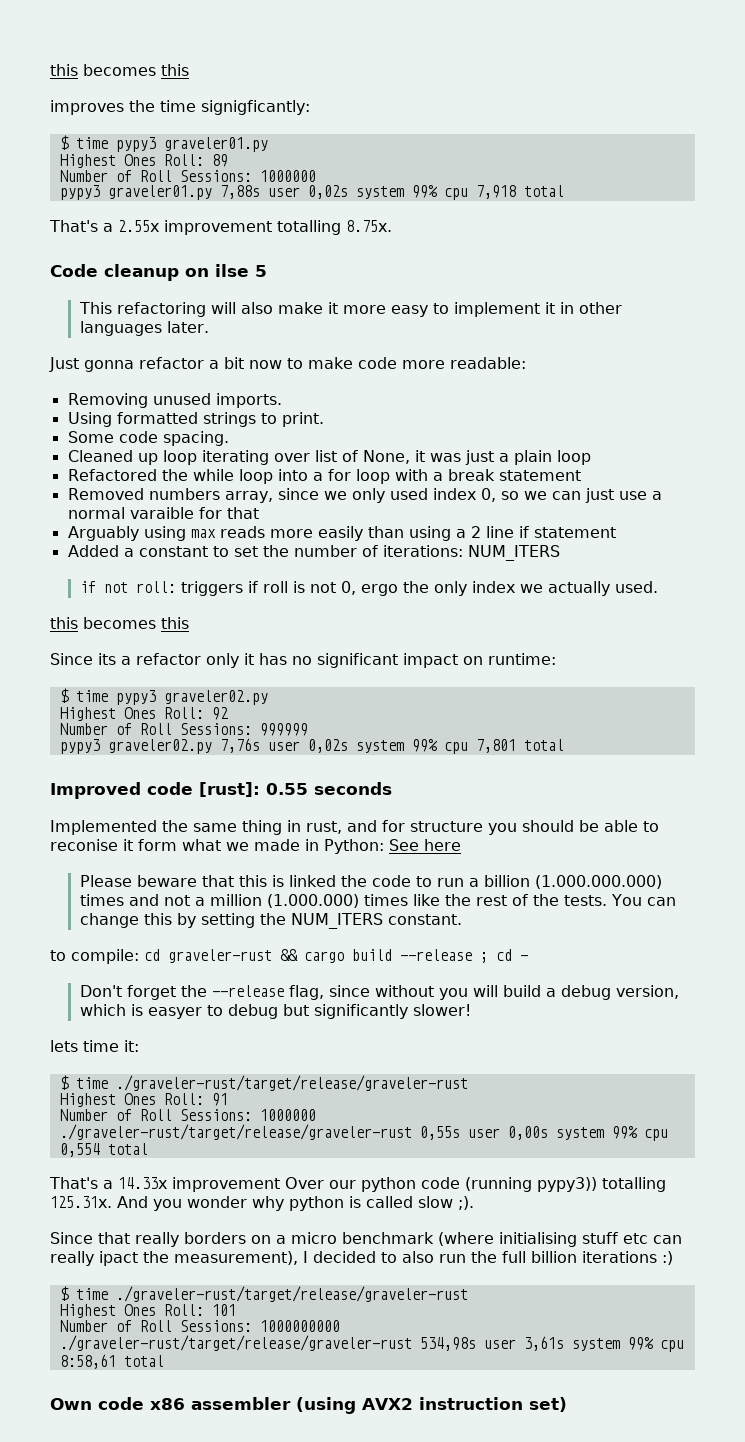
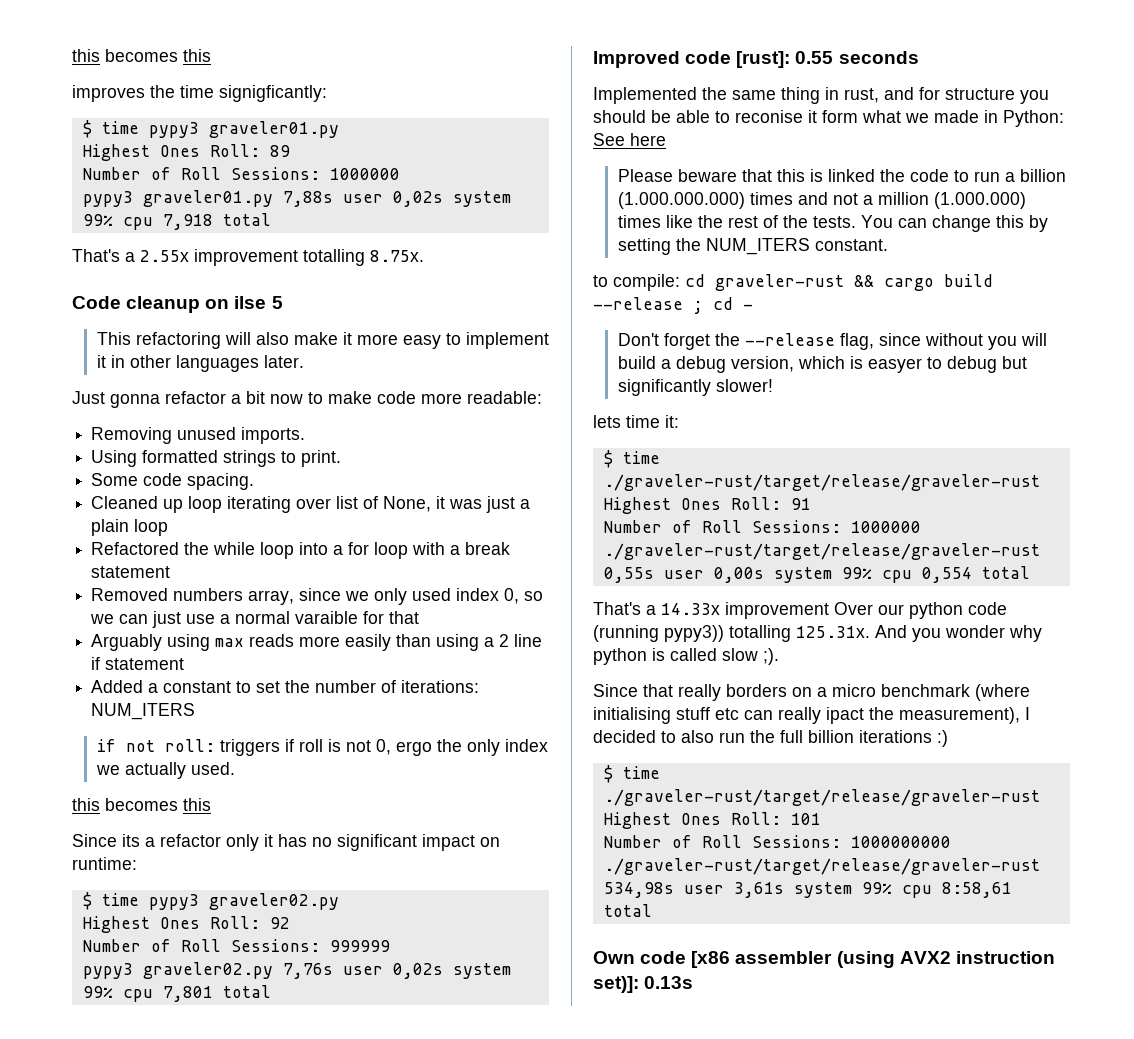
- Own code x86 assembler (using AVX2 instruction set)
+ Own code [x86 assembler (using AVX2 instruction set)]: 0.13s

